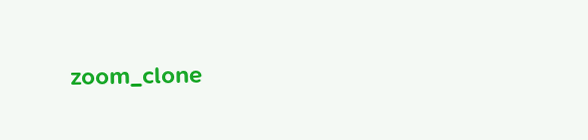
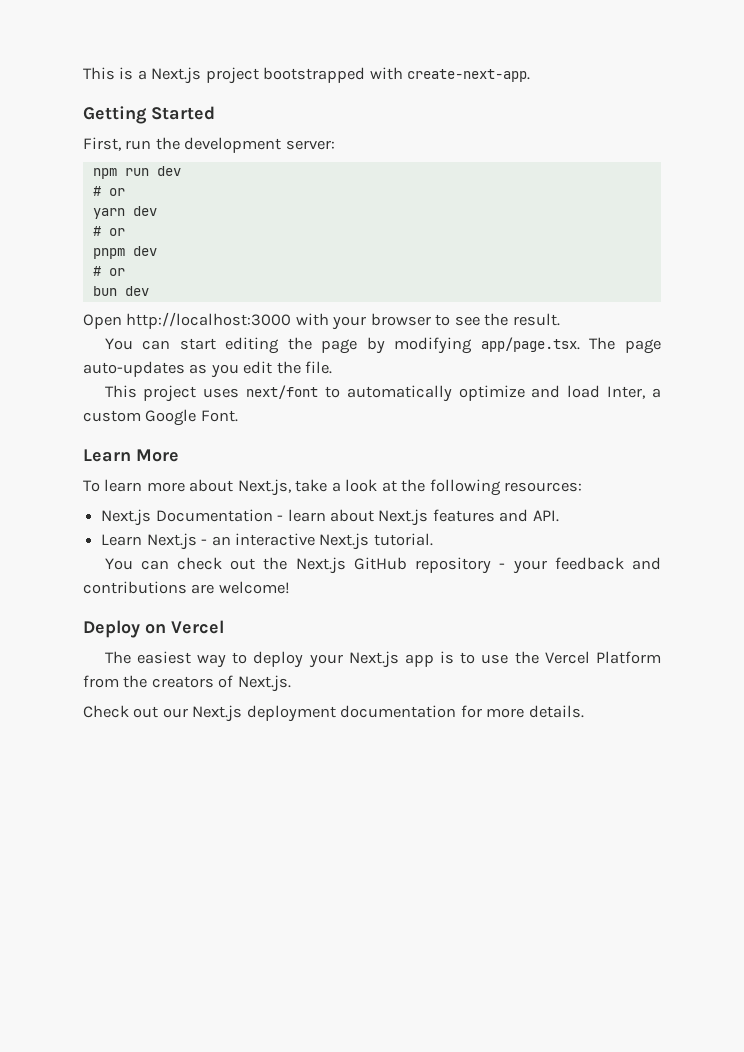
- zoom_clone
+ This is a Next.js project bootstrapped with create-next-app.
+ Getting Started
+ First, run the development server:
+ npm run dev
+ # or
+ yarn dev
+ # or
+ pnpm dev
+ # or
+ bun dev
+ Open http://localhost:3000 with your browser to see the result.
+ You can start editing the page by modifying app/page.tsx. The page auto-updates as you edit the file.
+ This project uses next/font to automatically optimize and load Inter, a custom Google Font.
+ Learn More
+ To learn more about Next.js, take a look at the following resources:
+ Next.js Documentation - learn about Next.js features and API.
+ Learn Next.js - an interactive Next.js tutorial.
+ You can check out the Next.js GitHub repository - your feedback and contributions are welcome!
+ Deploy on Vercel
+ The easiest way to deploy your Next.js app is to use the Vercel Platform from the creators of Next.js.
+ Check out our Next.js deployment documentation for more details.

